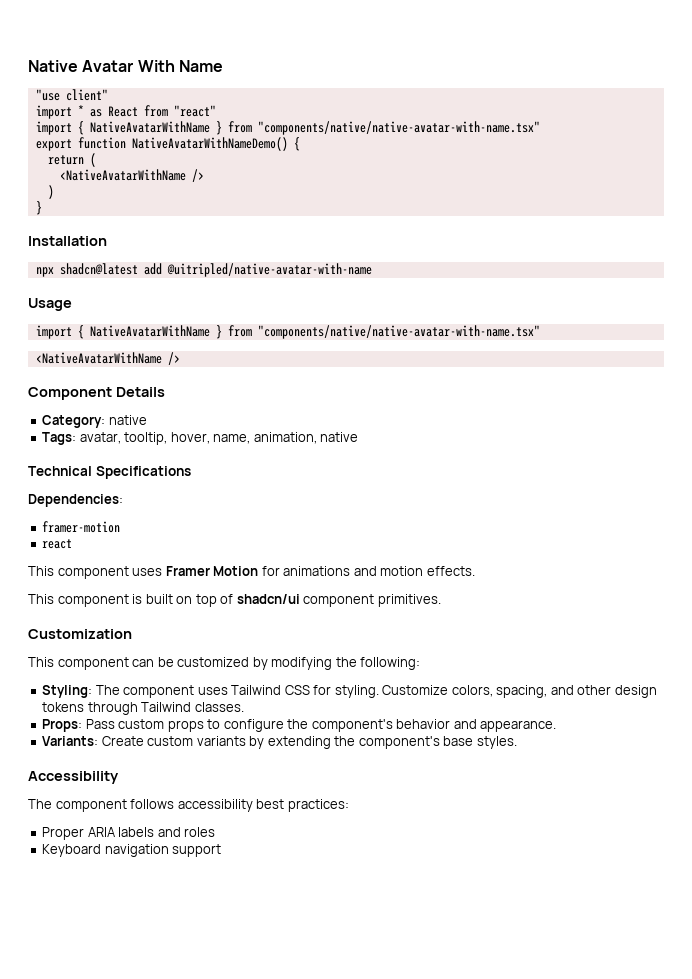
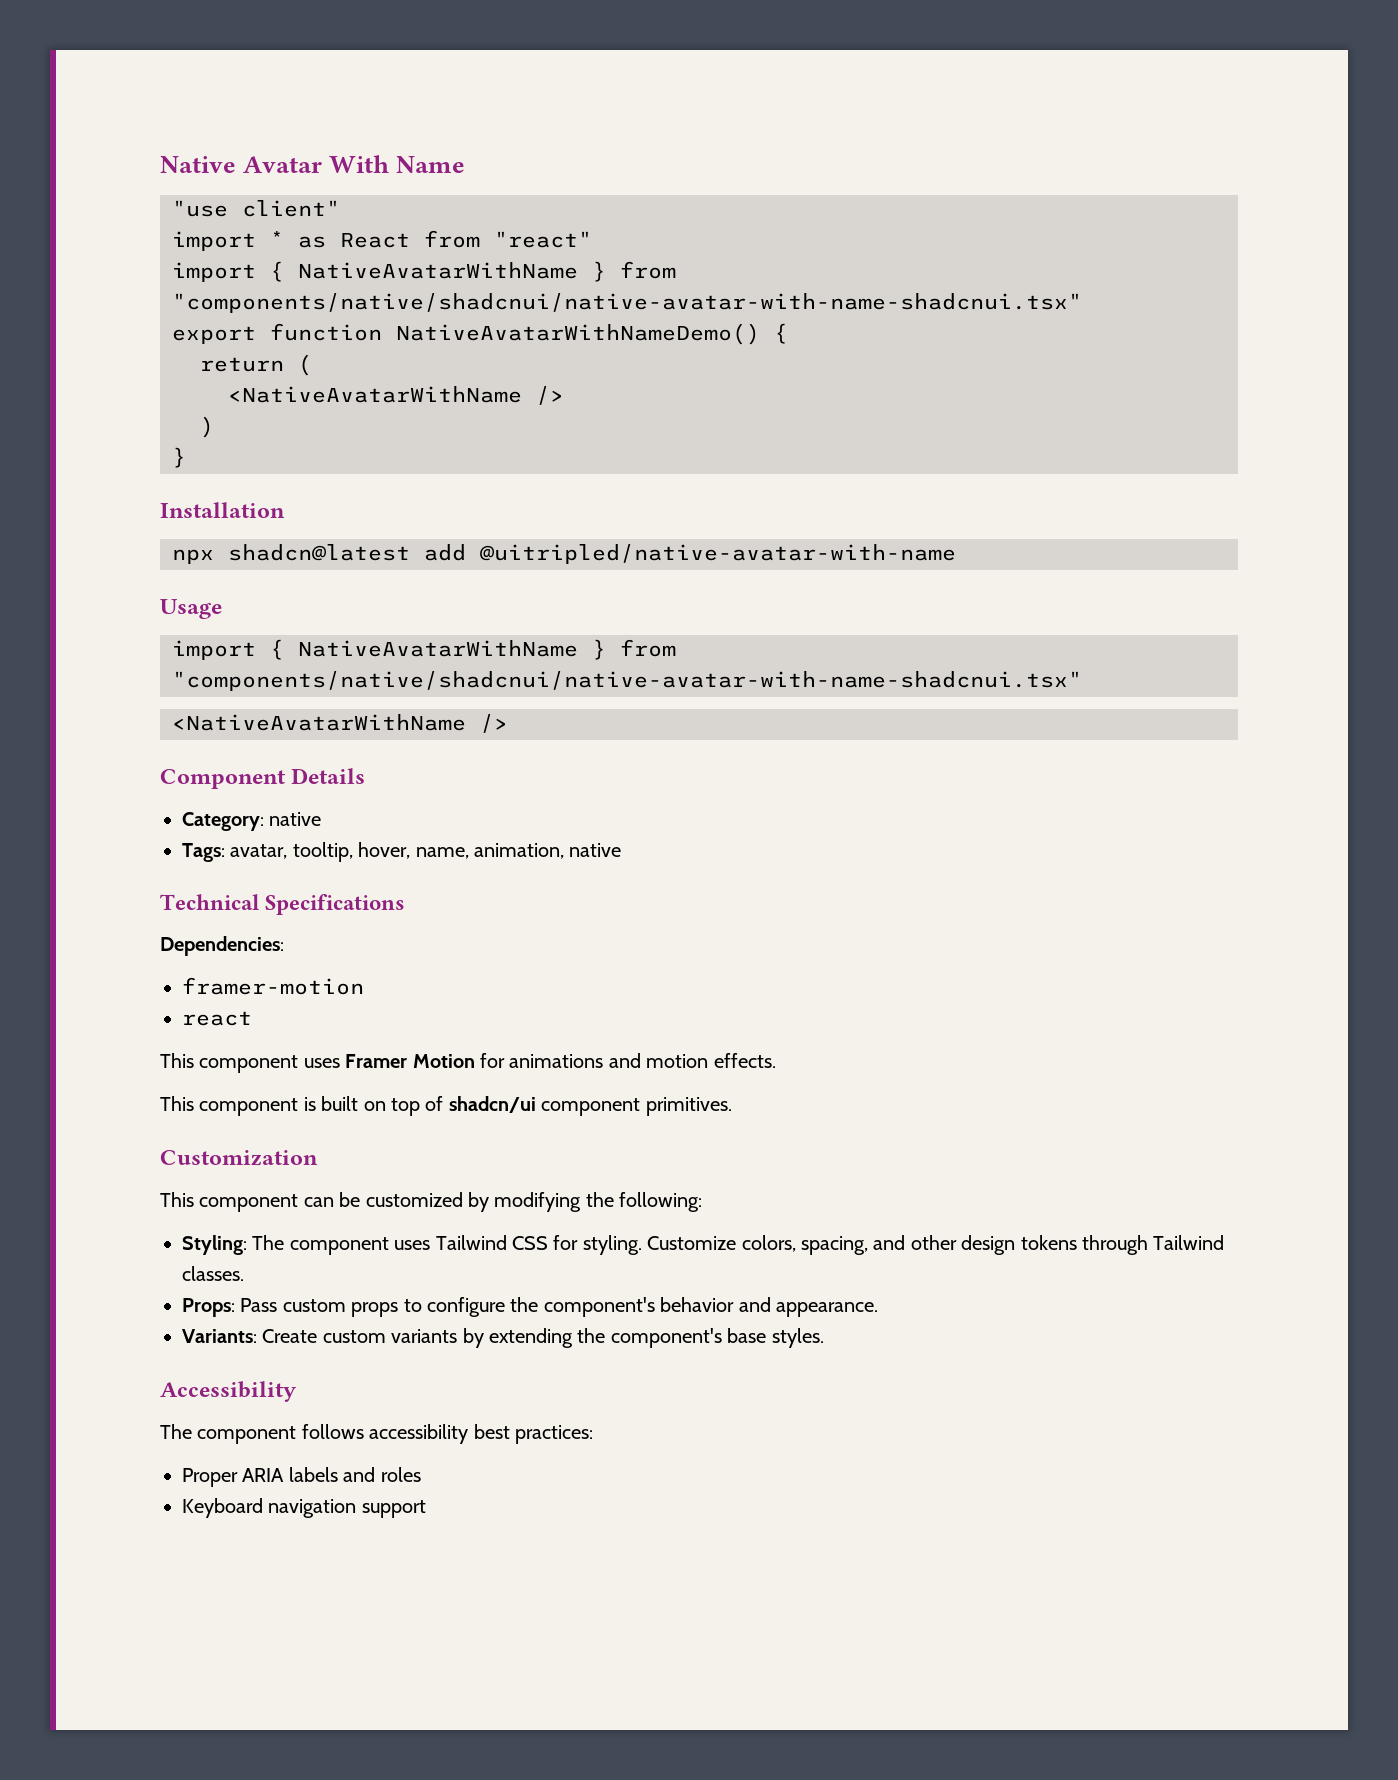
  import * as React from "react"
- import { NativeAvatarWithName } from "components/native/native-avatar-with-name.tsx"
+ import { NativeAvatarWithName } from "components/native/shadcnui/native-avatar-with-name-shadcnui.tsx"
  Usage
- import { NativeAvatarWithName } from "components/native/native-avatar-with-name.tsx"
+ import { NativeAvatarWithName } from "components/native/shadcnui/native-avatar-with-name-shadcnui.tsx"

